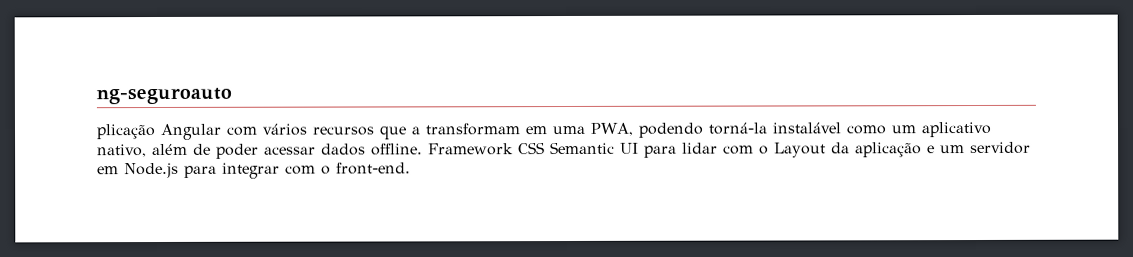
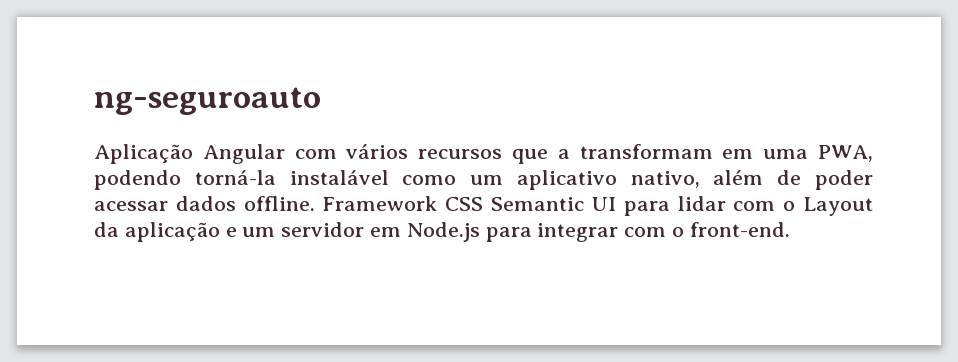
- plicação Angular com vários recursos que a transformam em uma PWA, podendo torná-la instalável como um aplicativo nativo, além de poder acessar dados offline.
+ Aplicação Angular com vários recursos que a transformam em uma PWA, podendo torná-la instalável como um aplicativo nativo, além de poder acessar dados offline.

